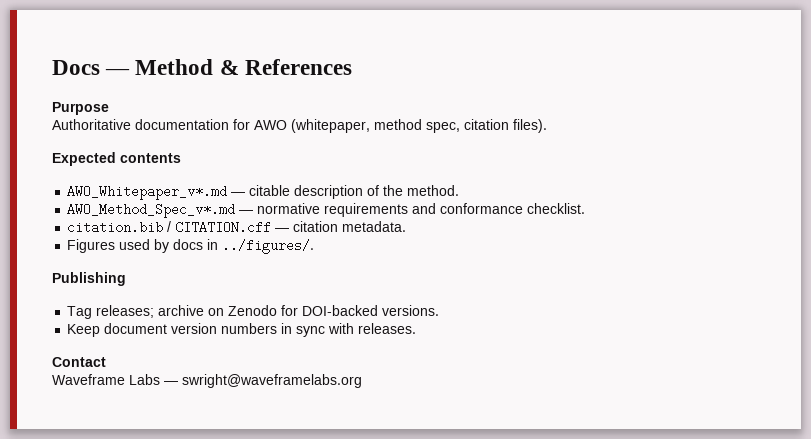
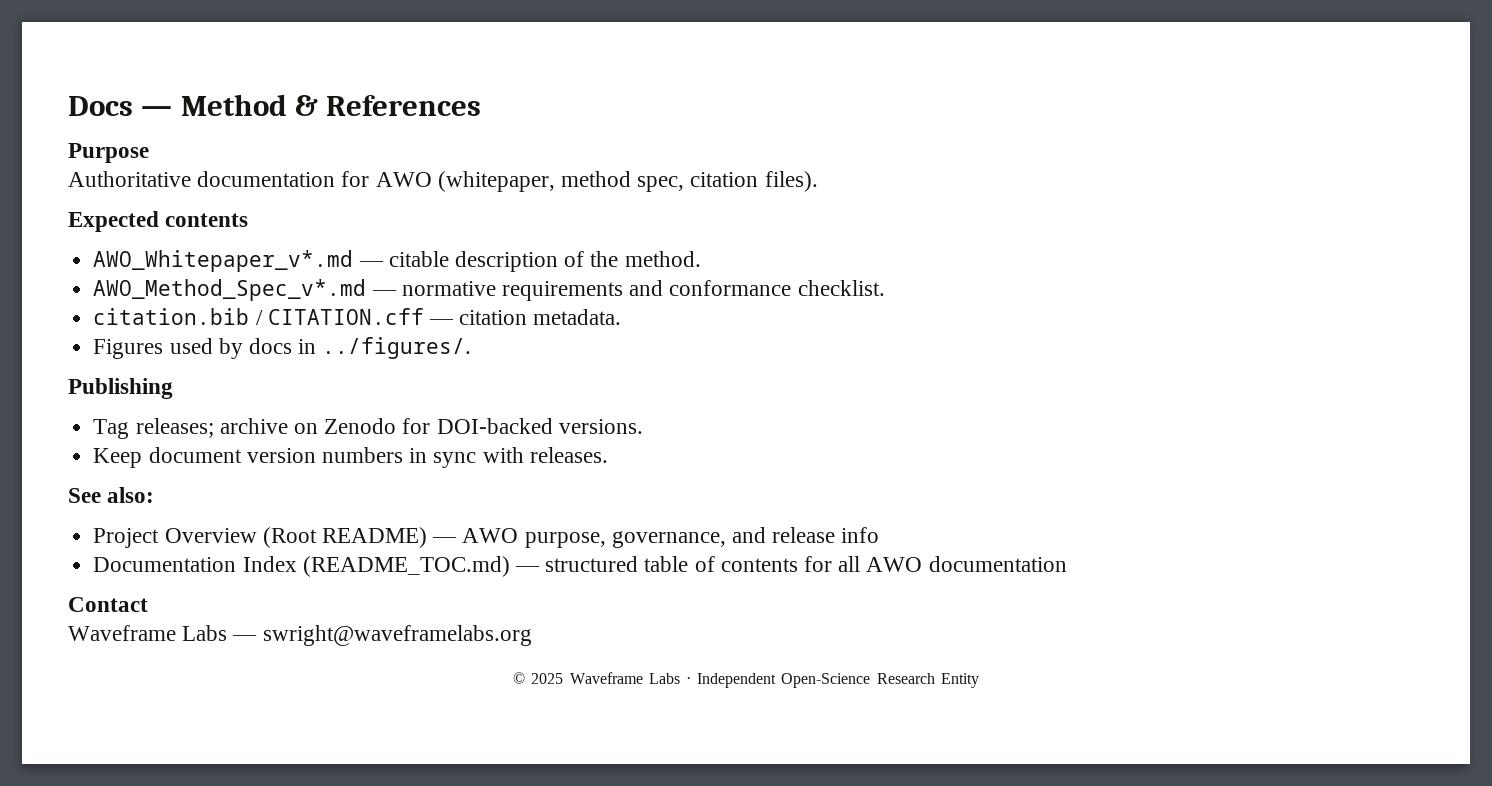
+ See also:
+ Project Overview (Root README) — AWO purpose, governance, and release info
+ Documentation Index (README_TOC.md) — structured table of contents for all AWO documentation
+ © 2025 Waveframe Labs · Independent Open-Science Research Entity

